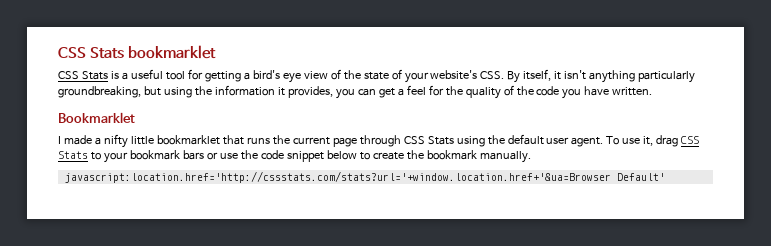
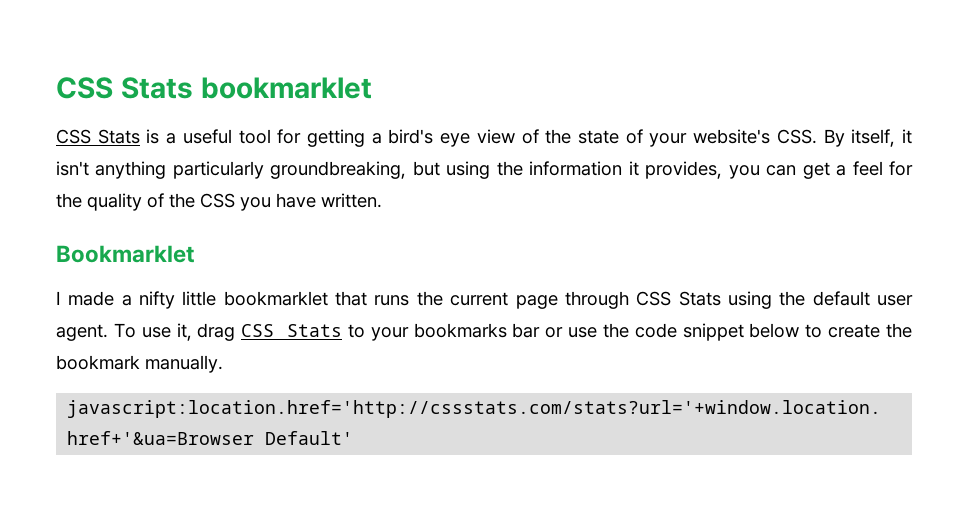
- CSS Stats is a useful tool for getting a bird's eye view of the state of your website's CSS. By itself, it isn't anything particularly groundbreaking, but using the information it provides, you can get a feel for the quality of the code you have written.
+ CSS Stats is a useful tool for getting a bird's eye view of the state of your website's CSS. By itself, it isn't anything particularly groundbreaking, but using the information it provides, you can get a feel for the quality of the CSS you have written.
- To use it, drag CSS Stats to your bookmark bars or use the code snippet below to create the bookmark manually.
+ To use it, drag CSS Stats to your bookmarks bar or use the code snippet below to create the bookmark manually.

